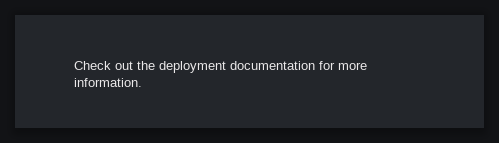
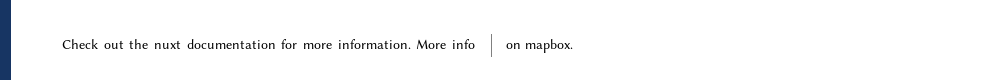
- Check out the deployment documentation for more information.
+ Check out the nuxt documentation for more information.
+ More info on mapbox.

